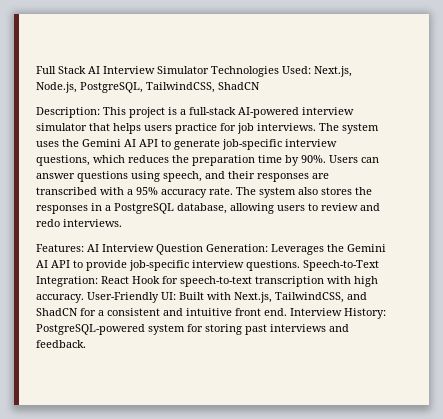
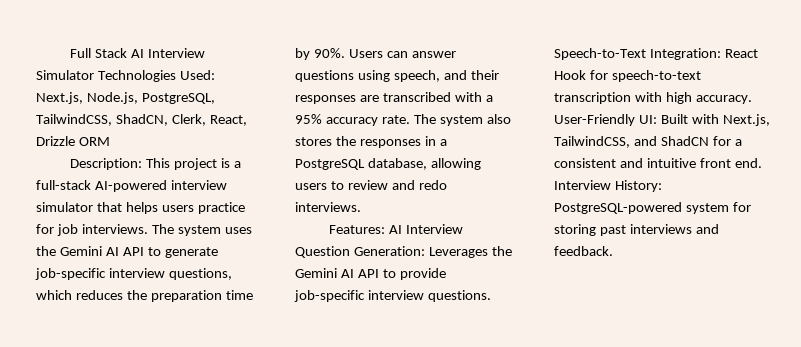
- Full Stack AI Interview Simulator Technologies Used: Next.js, Node.js, PostgreSQL, TailwindCSS, ShadCN
+ Full Stack AI Interview Simulator Technologies Used: Next.js, Node.js, PostgreSQL, TailwindCSS, ShadCN, Clerk, React, Drizzle ORM

